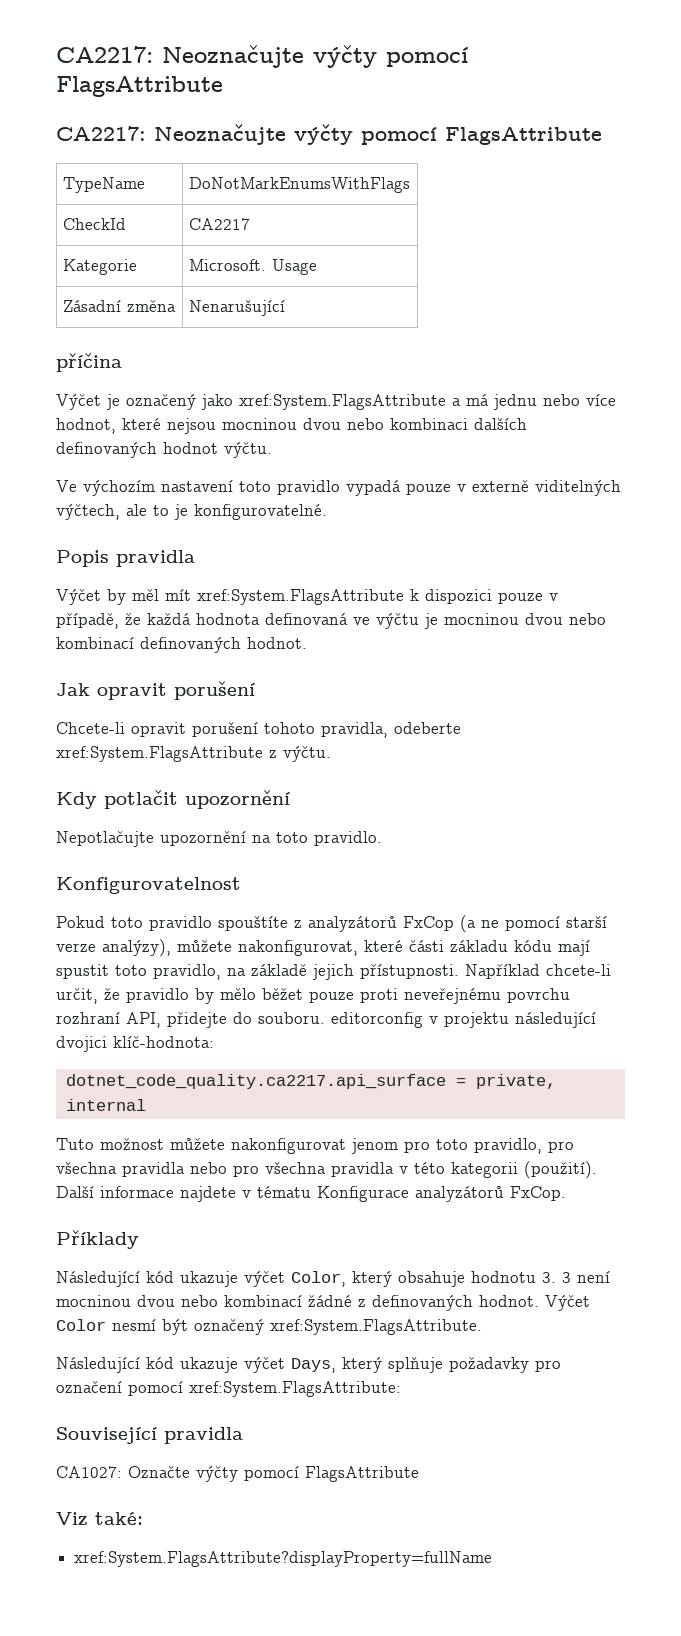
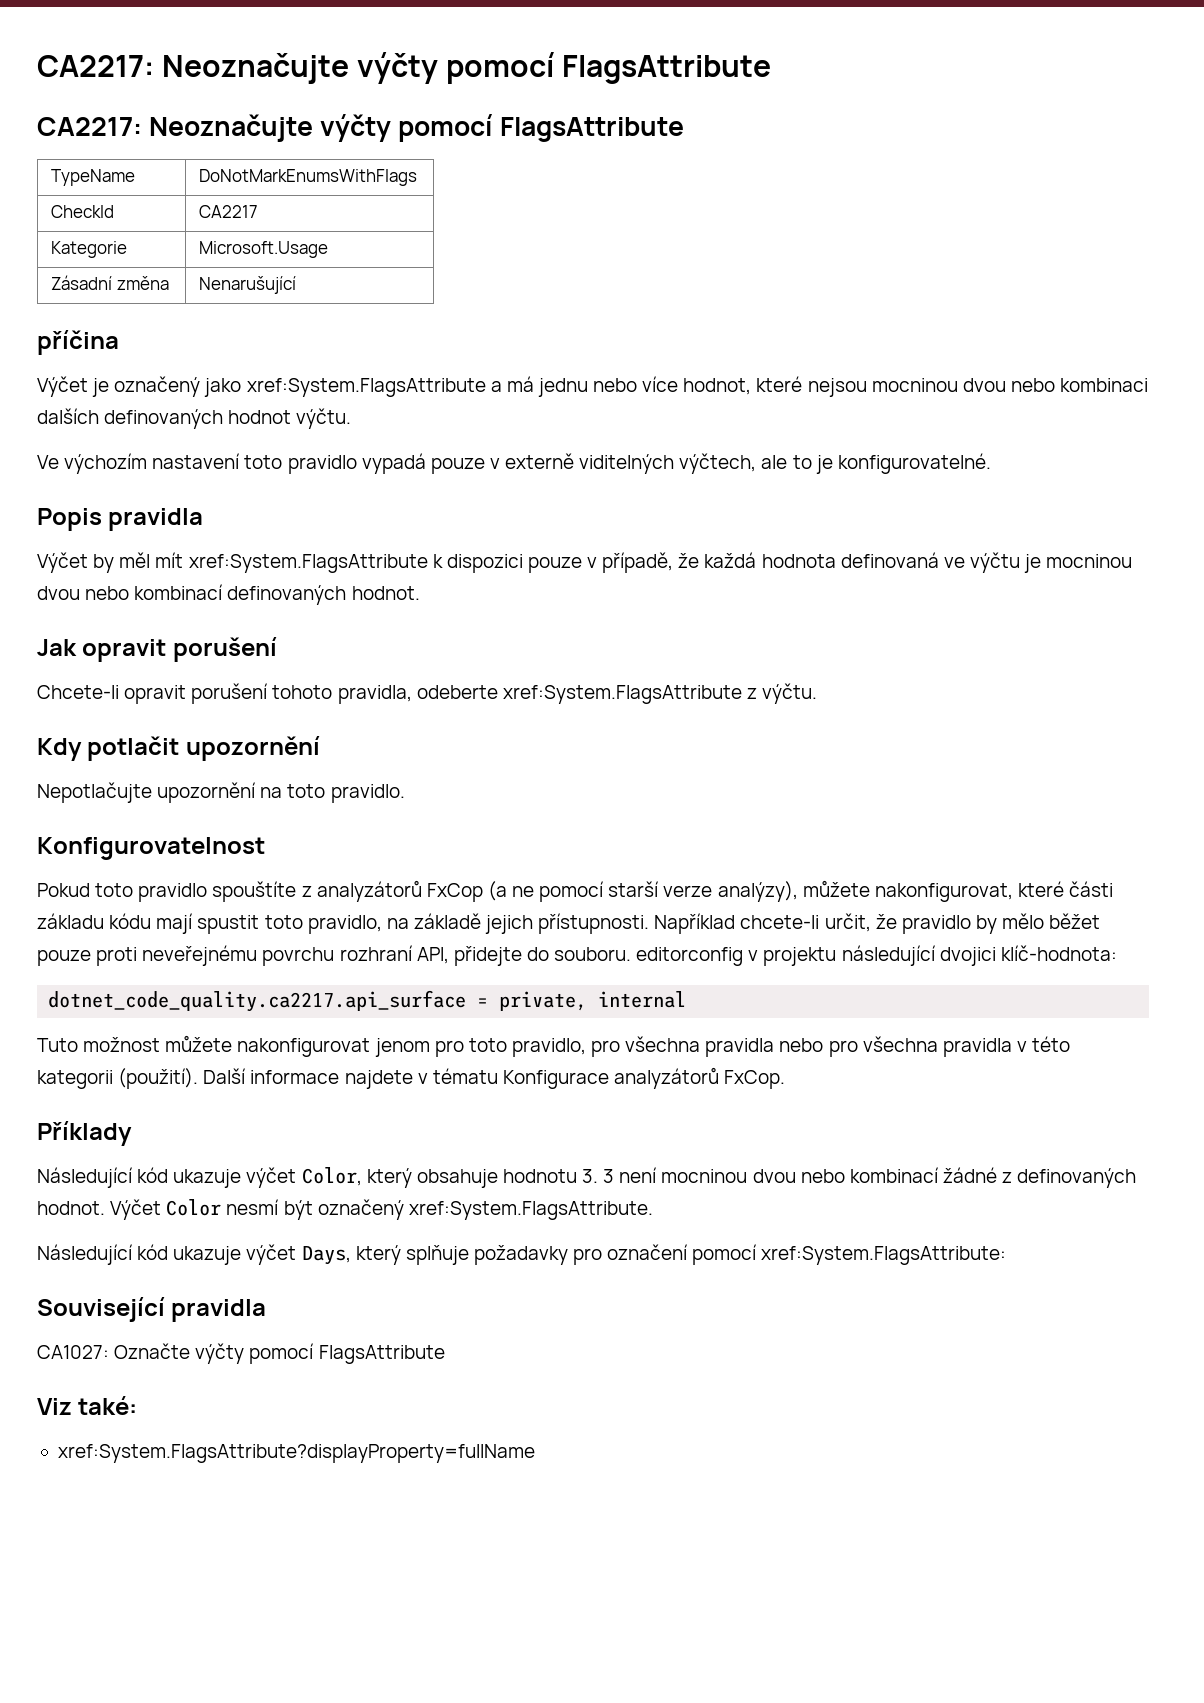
- Kategorie | Microsoft. Usage
+ Kategorie | Microsoft.Usage

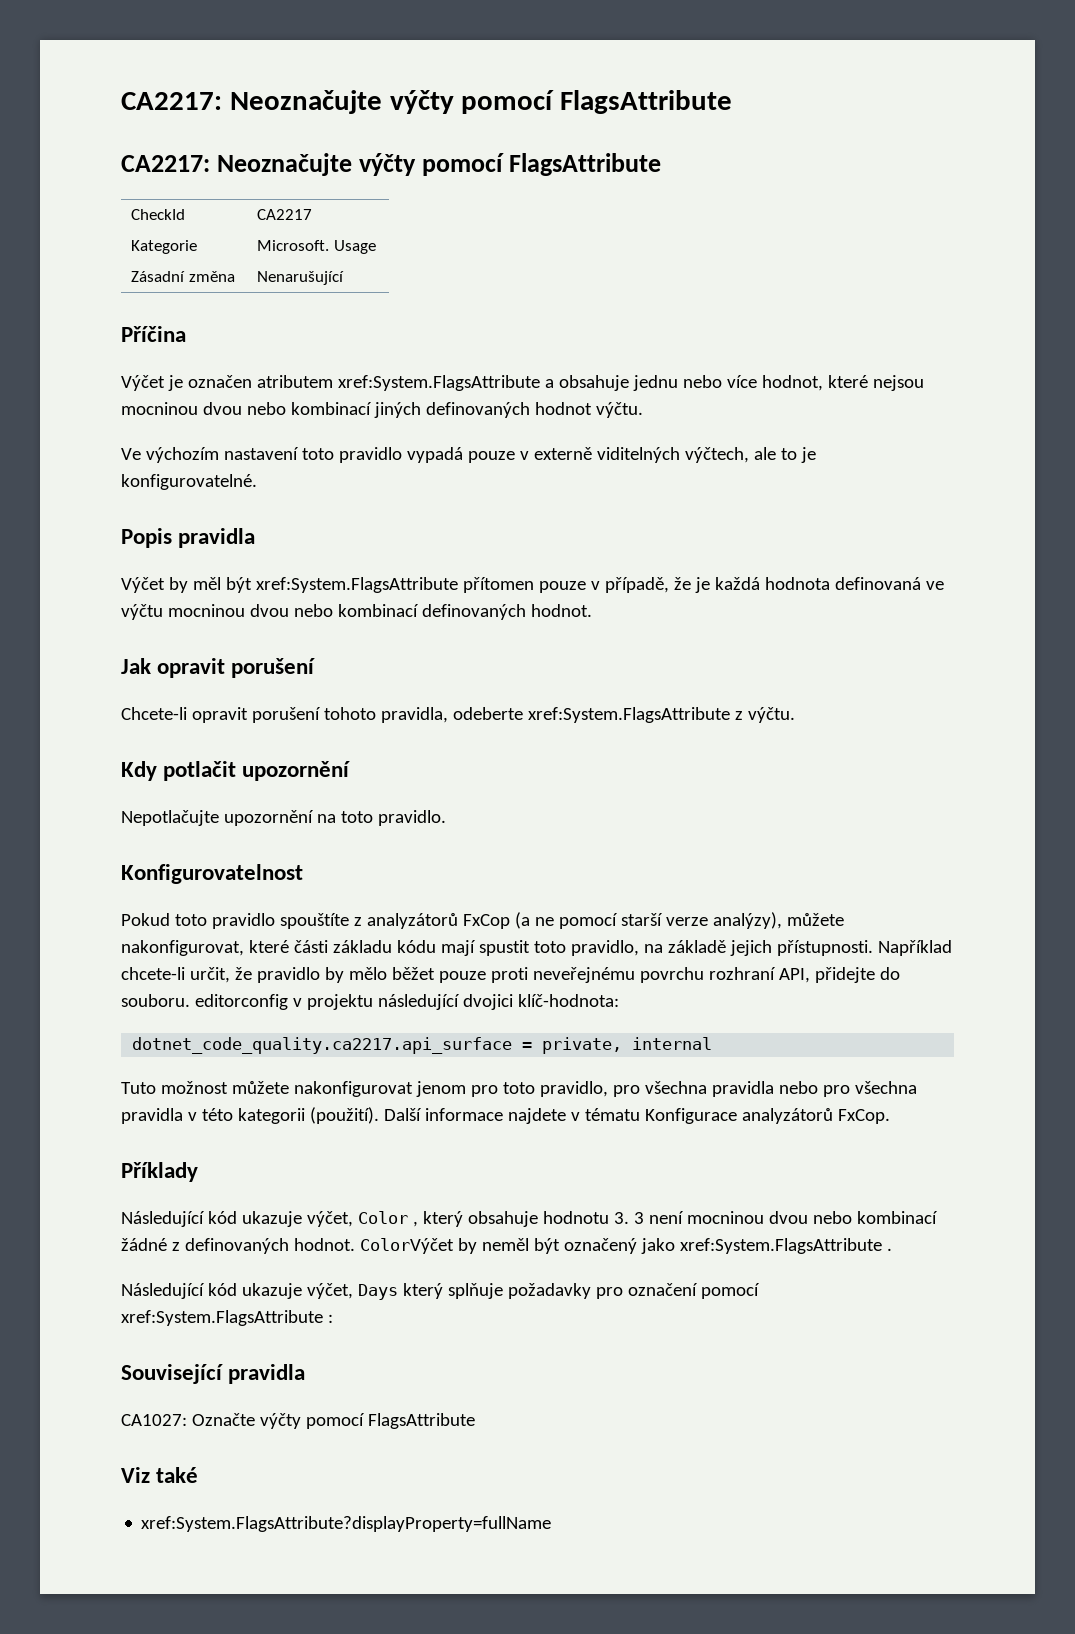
- TypeName | DoNotMarkEnumsWithFlags
- Kategorie | Microsoft.Usage
+ Kategorie | Microsoft. Usage
- příčina
+ Příčina
- Výčet je označený jako xref:System.FlagsAttribute a má jednu nebo více hodnot, které nejsou mocninou dvou nebo kombinaci dalších definovaných hodnot výčtu.
+ Výčet je označen atributem xref:System.FlagsAttribute a obsahuje jednu nebo více hodnot, které nejsou mocninou dvou nebo kombinací jiných definovaných hodnot výčtu.
- Výčet by měl mít xref:System.FlagsAttribute k dispozici pouze v případě, že každá hodnota definovaná ve výčtu je mocninou dvou nebo kombinací definovaných hodnot.
+ Výčet by měl být xref:System.FlagsAttribute přítomen pouze v případě, že je každá hodnota definovaná ve výčtu mocninou dvou nebo kombinací definovaných hodnot.
- Následující kód ukazuje výčet Color, který obsahuje hodnotu 3. 3 není mocninou dvou nebo kombinací žádné z definovaných hodnot.
+ Následující kód ukazuje výčet, Color , který obsahuje hodnotu 3. 3 není mocninou dvou nebo kombinací žádné z definovaných hodnot.
- Výčet Color nesmí být označený xref:System.FlagsAttribute.
- Následující kód ukazuje výčet Days, který splňuje požadavky pro označení pomocí xref:System.FlagsAttribute:
+ ColorVýčet by neměl být označený jako xref:System.FlagsAttribute .
+ Následující kód ukazuje výčet, Days který splňuje požadavky pro označení pomocí xref:System.FlagsAttribute :
- Viz také:
+ Viz také

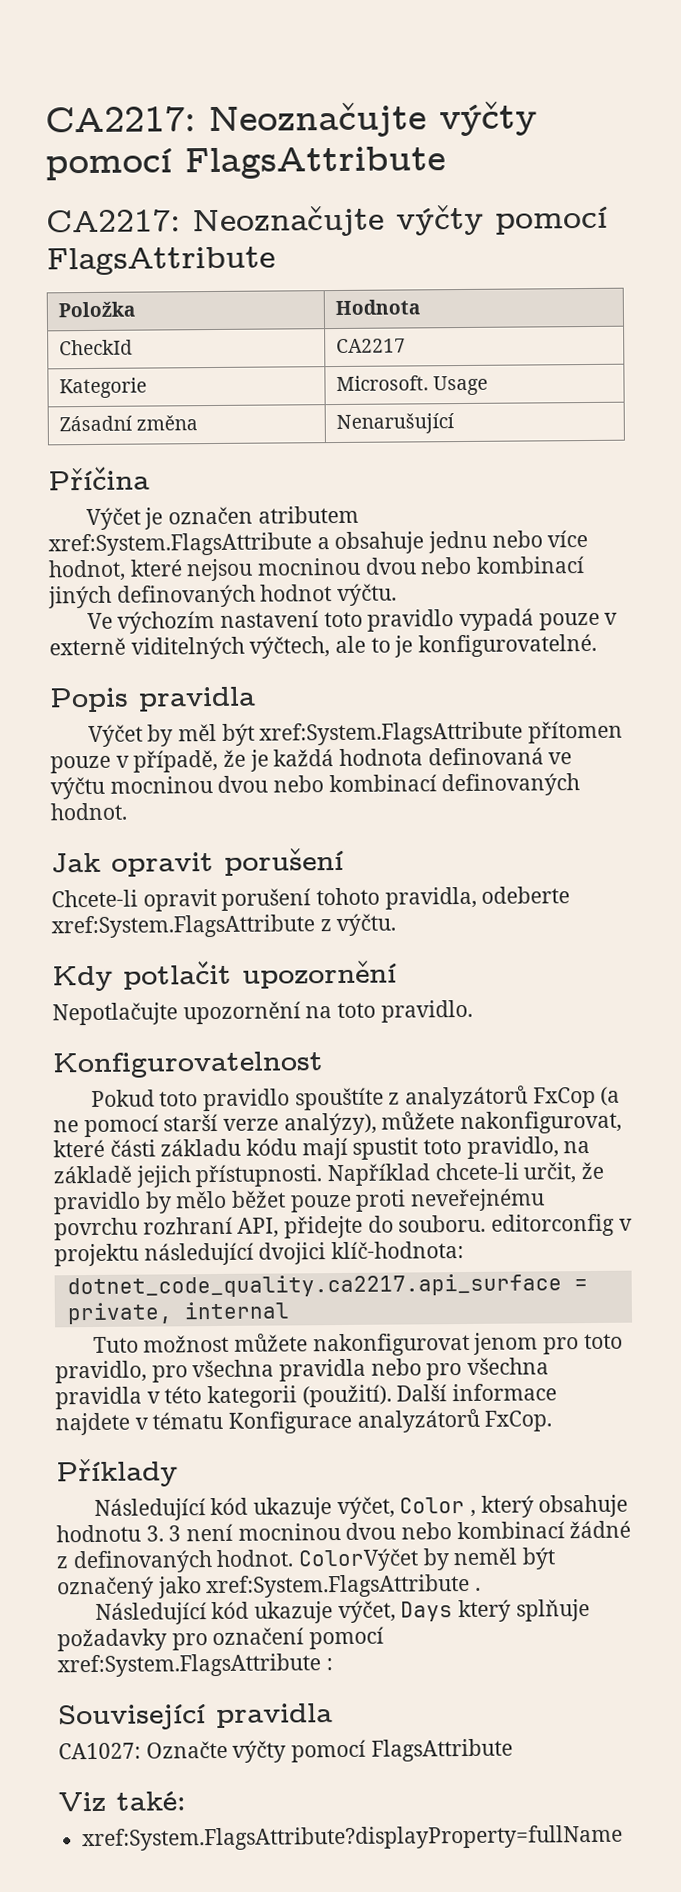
+ Položka | Hodnota
- Viz také
+ Viz také:

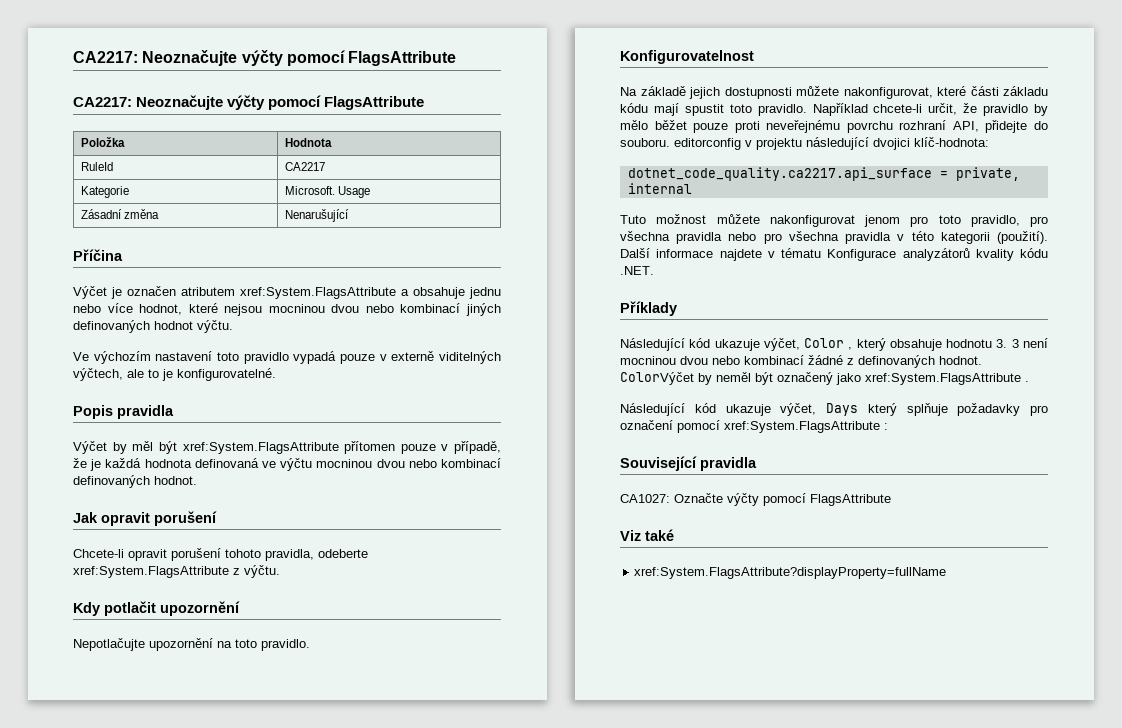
- CheckId | CA2217
+ RuleId | CA2217
- Pokud toto pravidlo spouštíte z analyzátorů FxCop (a ne pomocí starší verze analýzy), můžete nakonfigurovat, které části základu kódu mají spustit toto pravidlo, na základě jejich přístupnosti.
+ Na základě jejich dostupnosti můžete nakonfigurovat, které části základu kódu mají spustit toto pravidlo.
- Další informace najdete v tématu Konfigurace analyzátorů FxCop.
+ Další informace najdete v tématu Konfigurace analyzátorů kvality kódu .NET.
- Viz také:
+ Viz také

